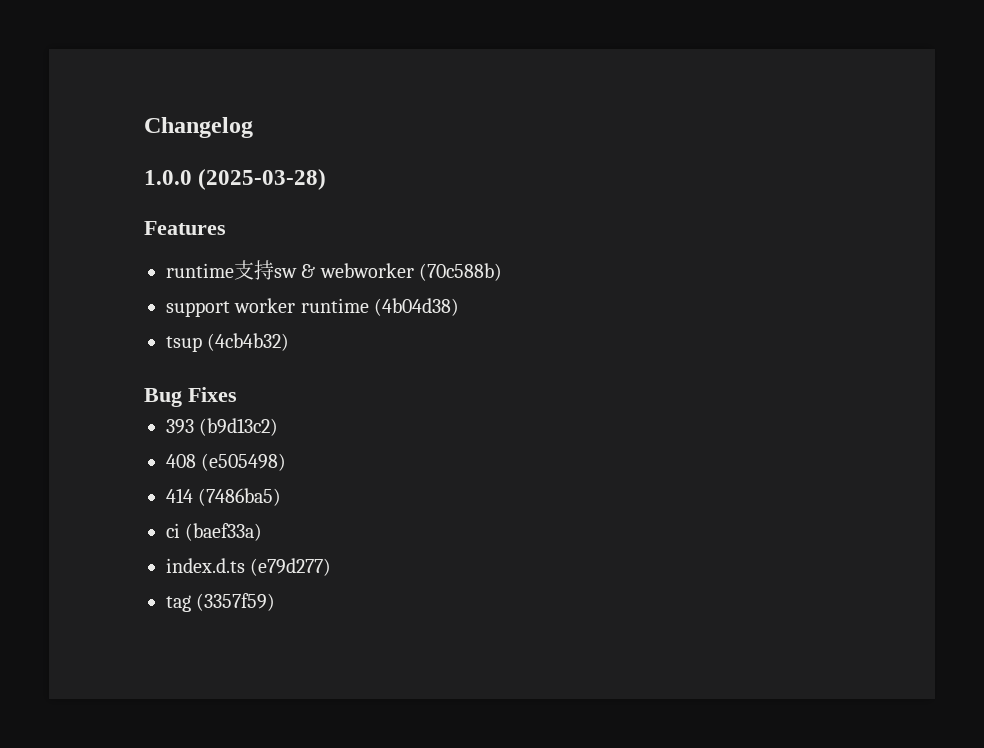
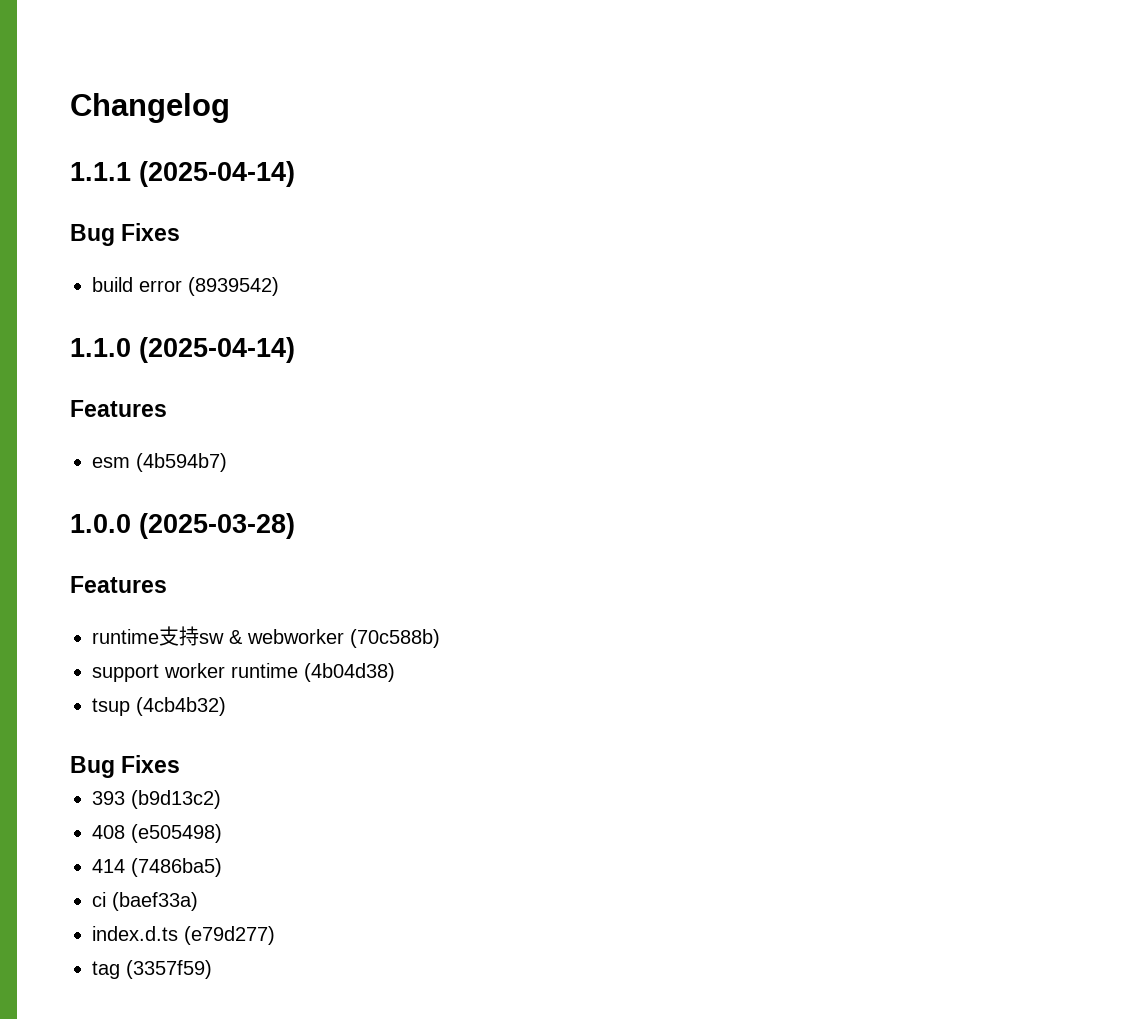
+ 1.1.1 (2025-04-14)
+ Bug Fixes
+ build error (8939542)
+ 1.1.0 (2025-04-14)
+ Features
+ esm (4b594b7)

